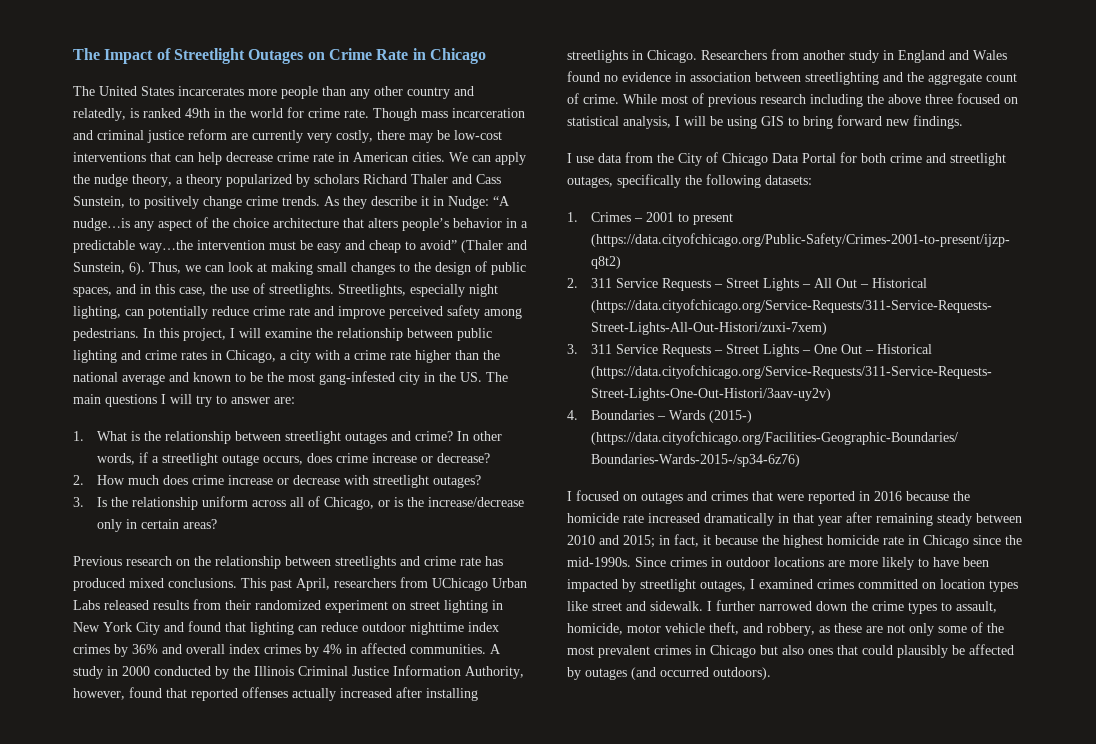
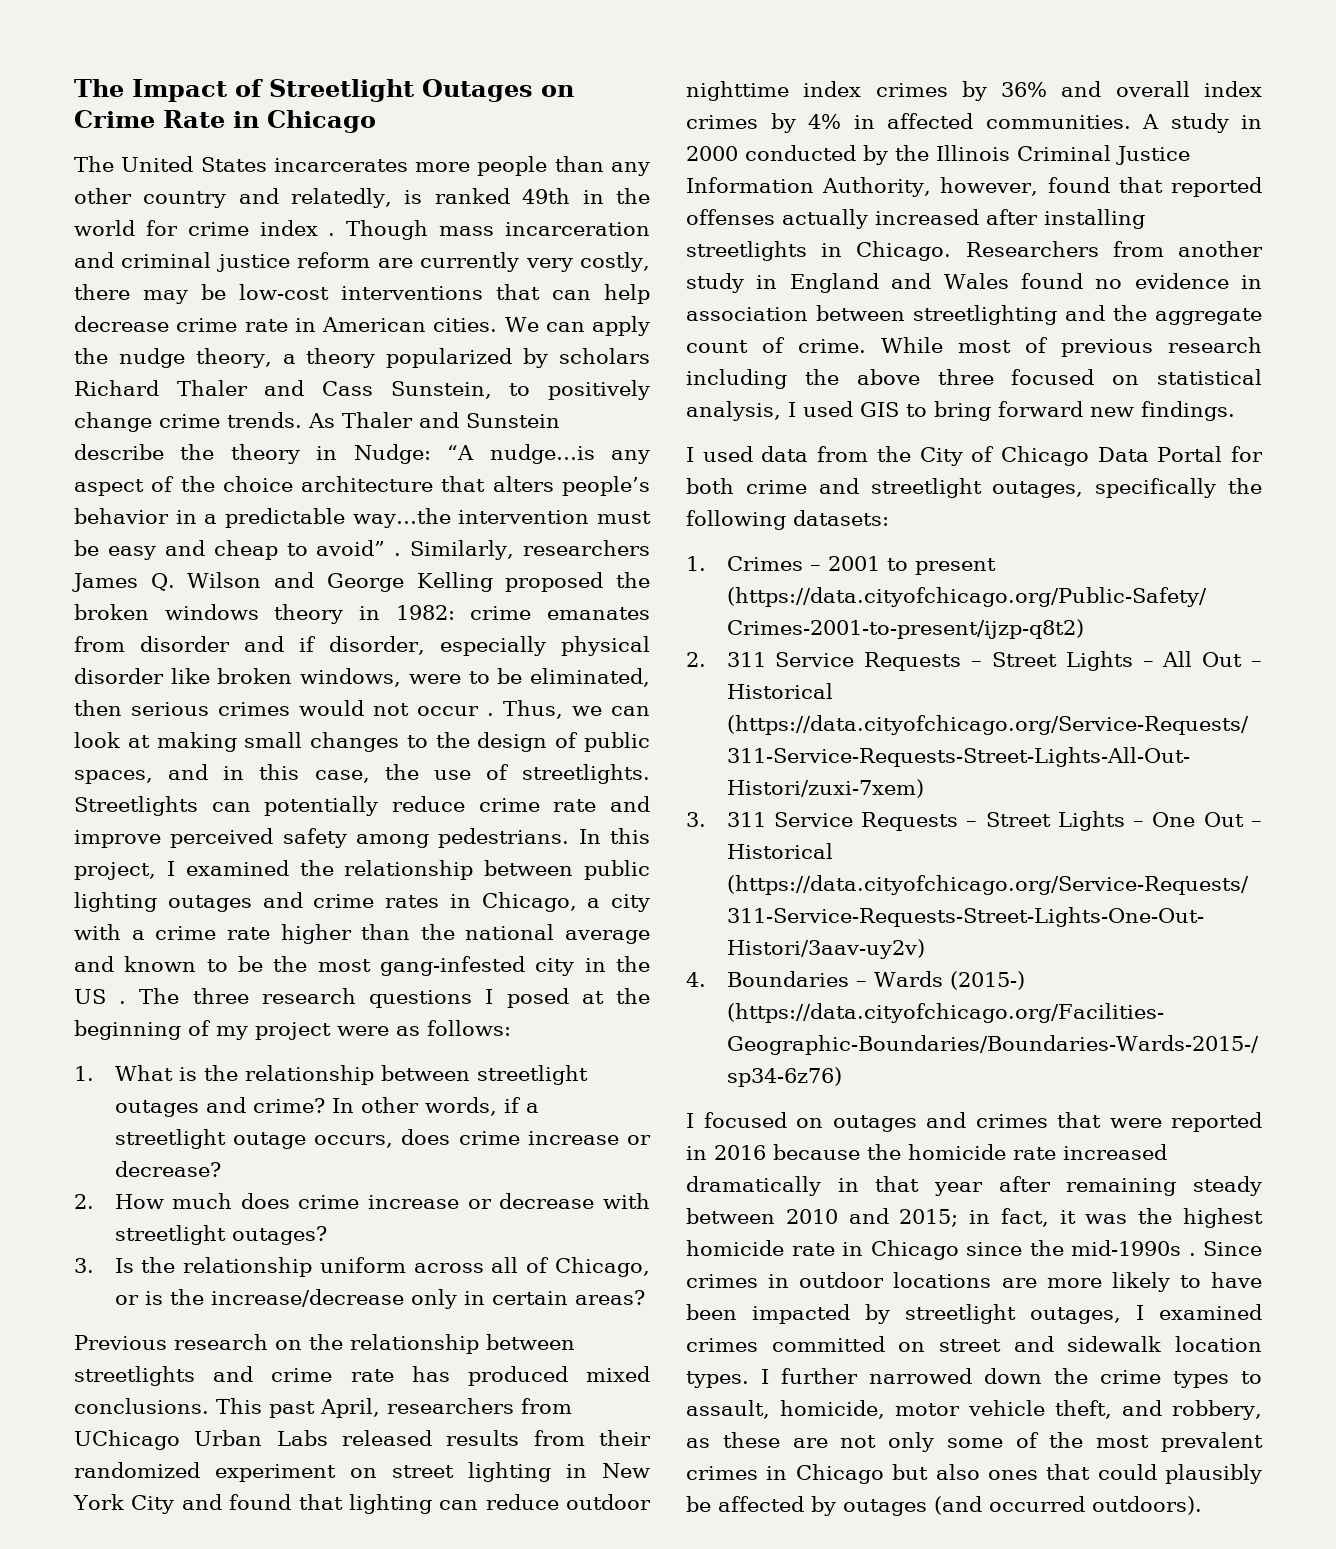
- The United States incarcerates more people than any other country and relatedly, is ranked 49th in the world for crime rate.
+ The United States incarcerates more people than any other country and relatedly, is ranked 49th in the world for crime index .
- As they describe it in Nudge: “A nudge…is any aspect of the choice architecture that alters people’s behavior in a predictable way…the intervention must be easy and cheap to avoid” (Thaler and Sunstein, 6).
+ As Thaler and Sunstein describe the theory in Nudge: “A nudge…is any aspect of the choice architecture that alters people’s behavior in a predictable way…the intervention must be easy and cheap to avoid” . Similarly, researchers James Q. Wilson and George Kelling proposed the broken windows theory in 1982: crime emanates from disorder and if disorder, especially physical disorder like broken windows, were to be eliminated, then serious crimes would not occur .
- Streetlights, especially night lighting, can potentially reduce crime rate and improve perceived safety among pedestrians.
+ Streetlights can potentially reduce crime rate and improve perceived safety among pedestrians.
- In this project, I will examine the relationship between public lighting and crime rates in Chicago, a city with a crime rate higher than the national average and known to be the most gang-infested city in the US. The main questions I will try to answer are:
+ In this project, I examined the relationship between public lighting outages and crime rates in Chicago, a city with a crime rate higher than the national average and known to be the most gang-infested city in the US . The three research questions I posed at the beginning of my project were as follows:
- While most of previous research including the above three focused on statistical analysis, I will be using GIS to bring forward new findings.
+ While most of previous research including the above three focused on statistical analysis, I used GIS to bring forward new findings.
- I use data from the City of Chicago Data Portal for both crime and streetlight outages, specifically the following datasets:
+ I used data from the City of Chicago Data Portal for both crime and streetlight outages, specifically the following datasets:
- I focused on outages and crimes that were reported in 2016 because the homicide rate increased dramatically in that year after remaining steady between 2010 and 2015; in fact, it because the highest homicide rate in Chicago since the mid-1990s.
+ I focused on outages and crimes that were reported in 2016 because the homicide rate increased dramatically in that year after remaining steady between 2010 and 2015; in fact, it was the highest homicide rate in Chicago since the mid-1990s .
- Since crimes in outdoor locations are more likely to have been impacted by streetlight outages, I examined crimes committed on location types like street and sidewalk.
+ Since crimes in outdoor locations are more likely to have been impacted by streetlight outages, I examined crimes committed on street and sidewalk location types.

